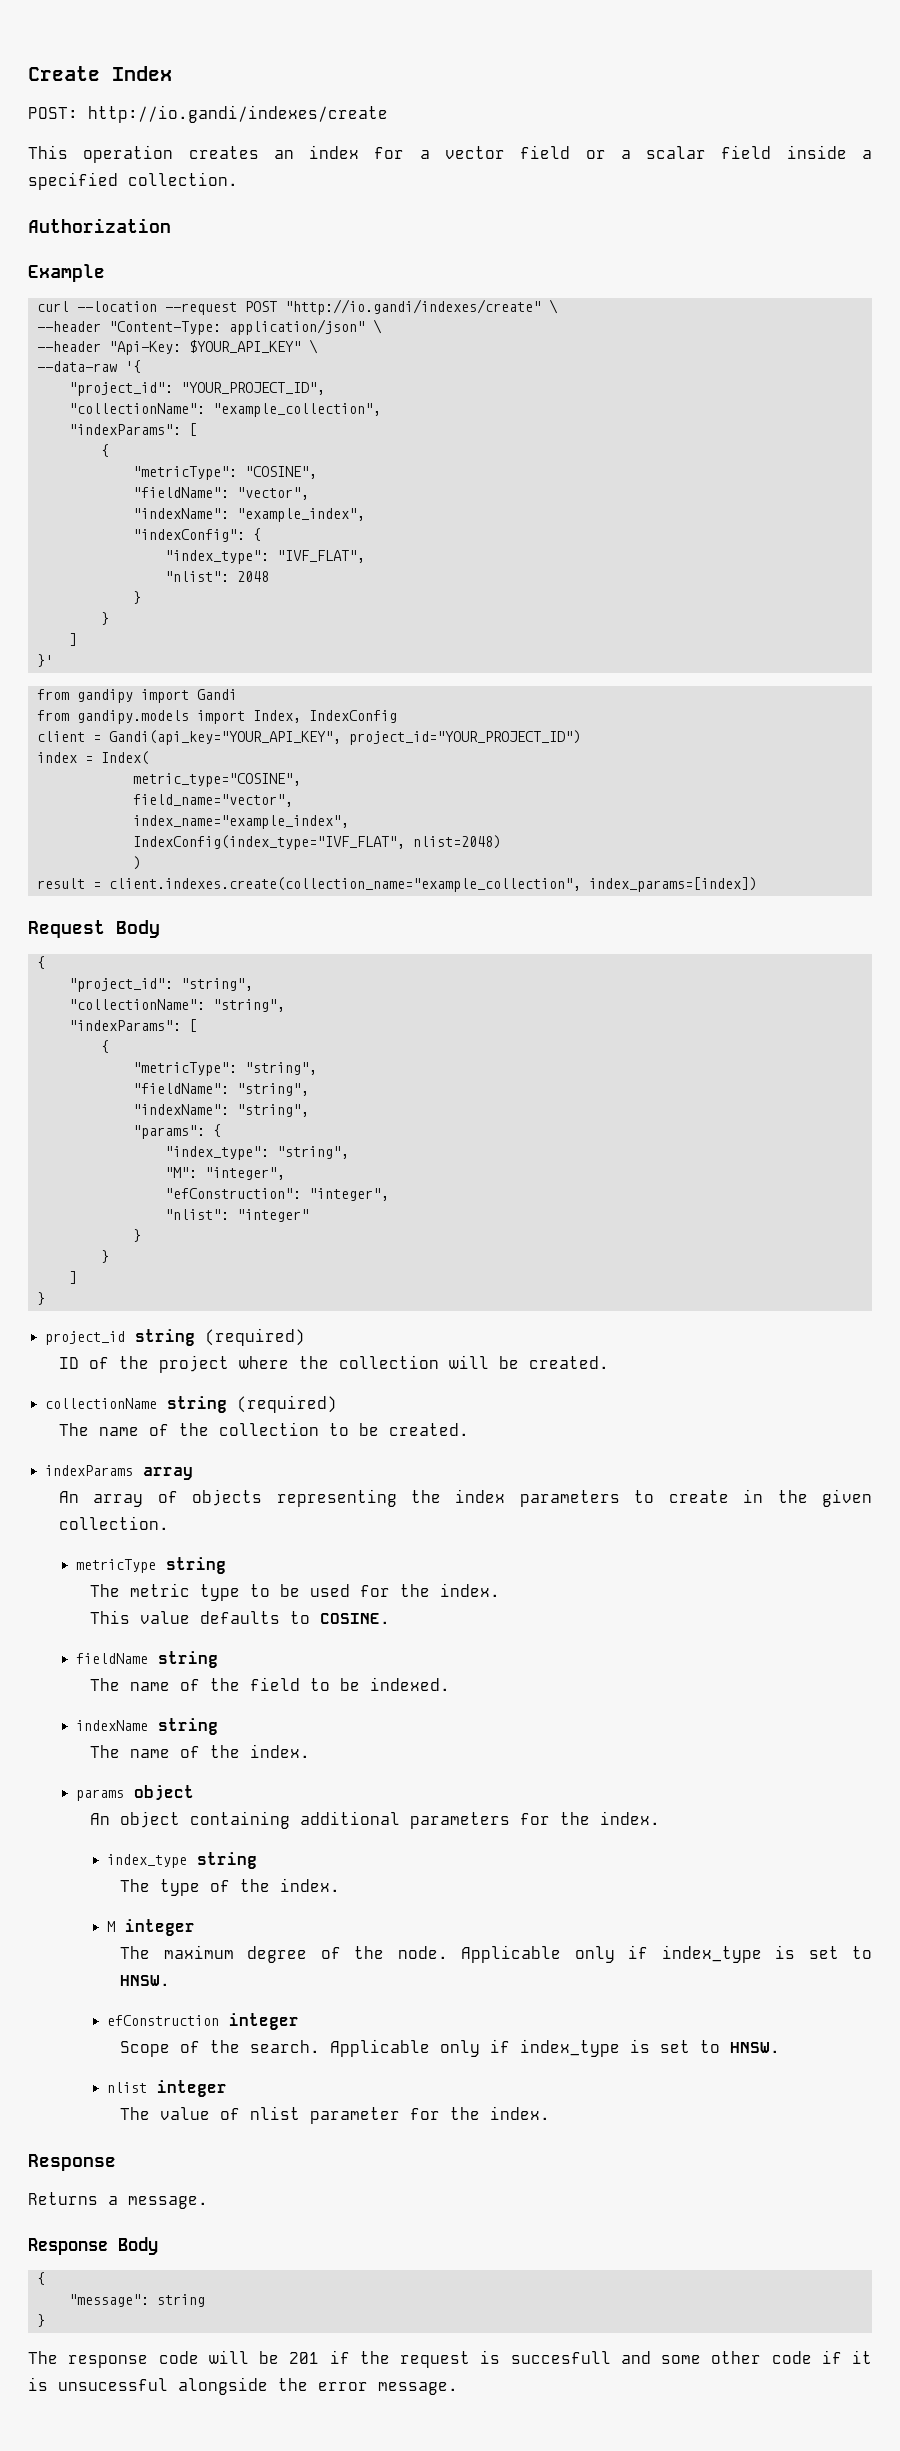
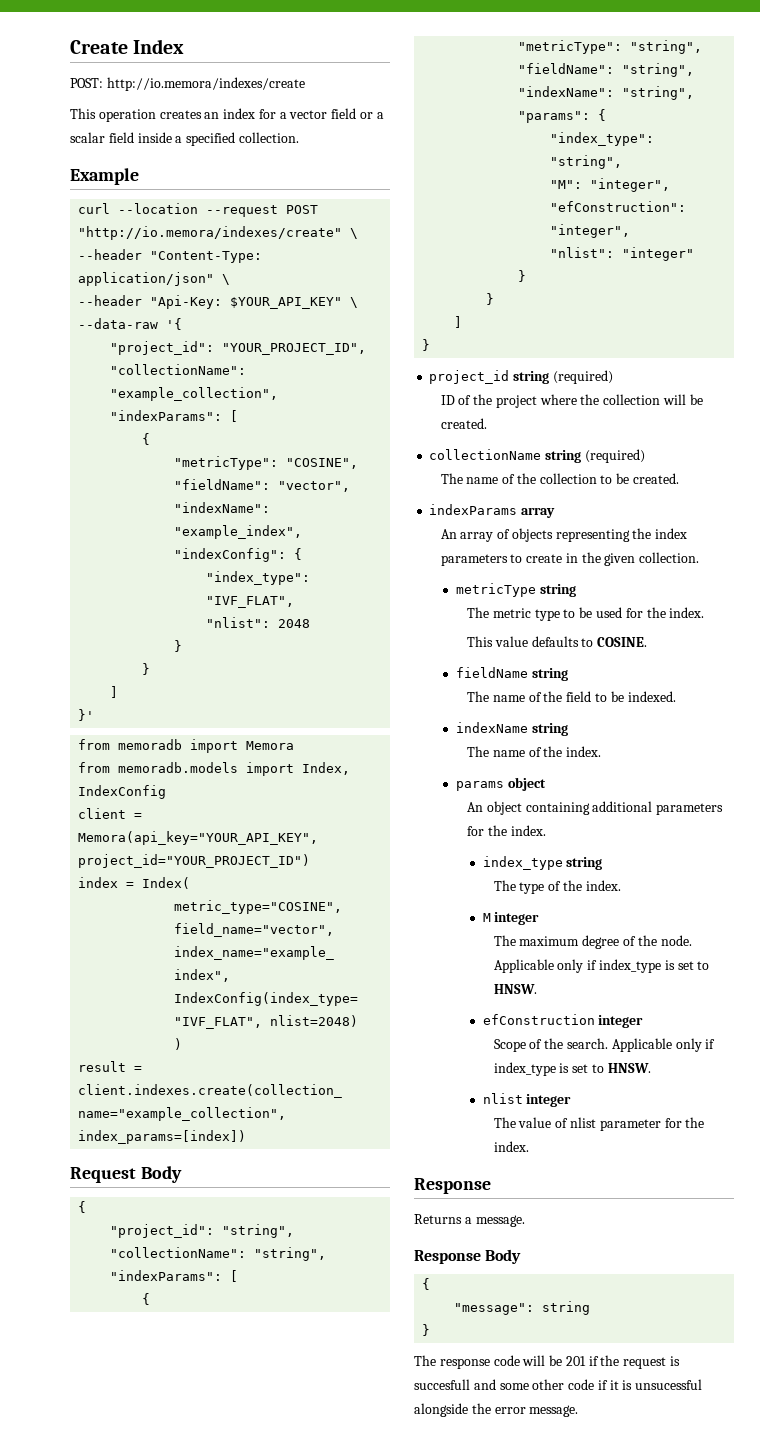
- POST: http://io.gandi/indexes/create
+ POST: http://io.memora/indexes/create
- Authorization
- curl --location --request POST "http://io.gandi/indexes/create" \
+ curl --location --request POST "http://io.memora/indexes/create" \
- from gandipy import Gandi
- from gandipy.models import Index, IndexConfig
+ from memoradb import Memora
+ from memoradb.models import Index, IndexConfig
- client = Gandi(api_key="YOUR_API_KEY", project_id="YOUR_PROJECT_ID")
+ client = Memora(api_key="YOUR_API_KEY", project_id="YOUR_PROJECT_ID")

